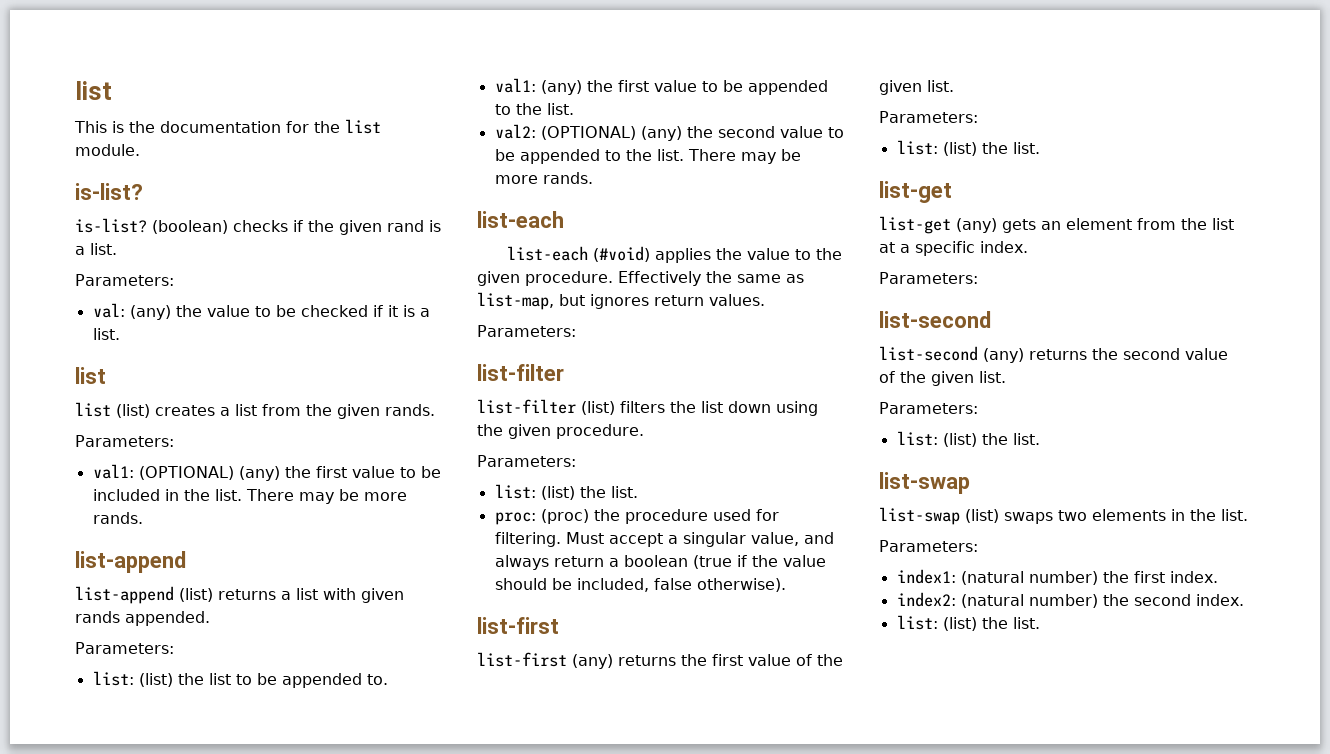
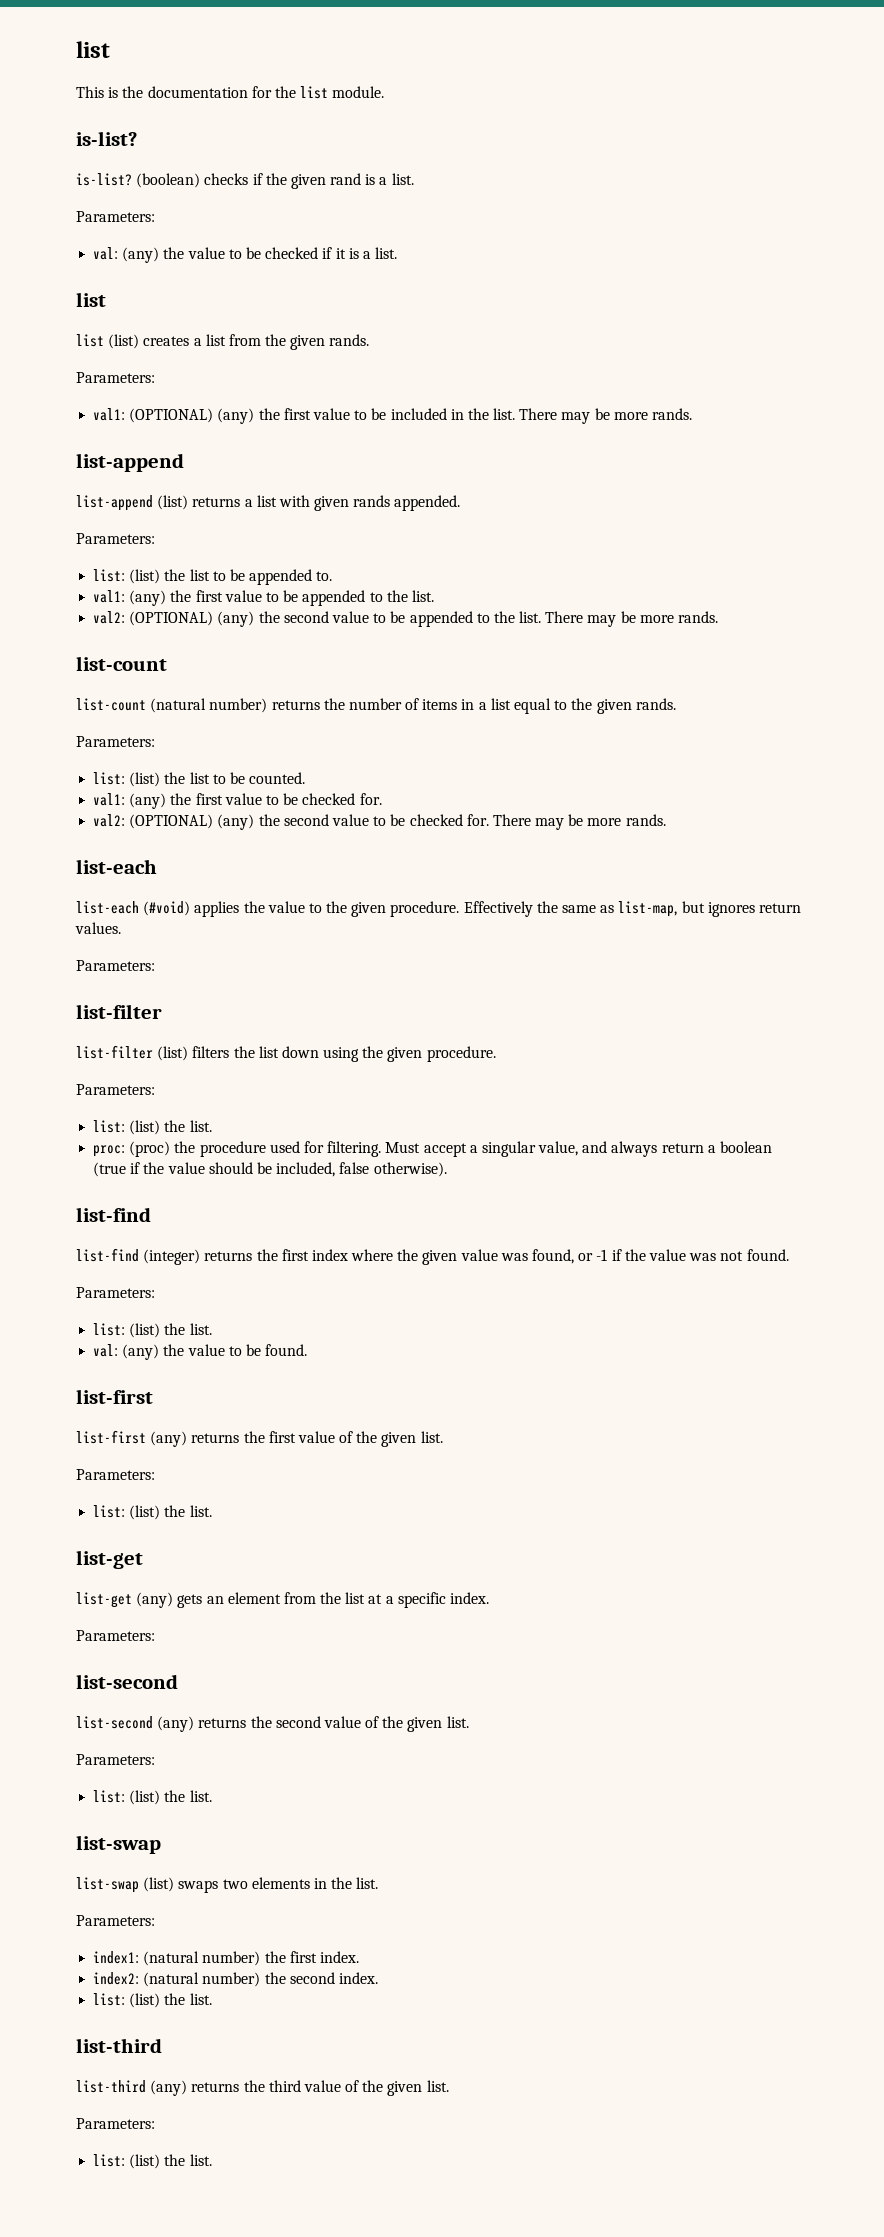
  val2: (OPTIONAL) (any) the second value to be appended to the list. There may be more rands.
+ list-count
+ list-count (natural number) returns the number of items in a list equal to the given rands.
+ Parameters:
+ list: (list) the list to be counted.
+ val1: (any) the first value to be checked for.
+ val2: (OPTIONAL) (any) the second value to be checked for. There may be more rands.
  Must accept a singular value, and always return a boolean (true if the value should be included, false otherwise).
+ list-find
+ list-find (integer) returns the first index where the given value was found, or -1 if the value was not found.
+ Parameters:
+ list: (list) the list.
+ val: (any) the value to be found.
  index2: (natural number) the second index.
+ list: (list) the list.
+ list-third
+ list-third (any) returns the third value of the given list.
+ Parameters:

